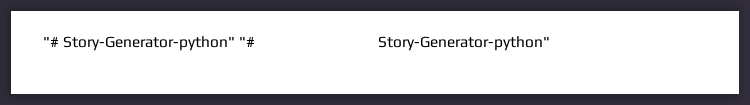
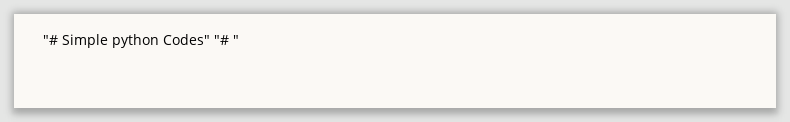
- "# Story-Generator-python" "# Story-Generator-python"
+ "# Simple python Codes" "# "

